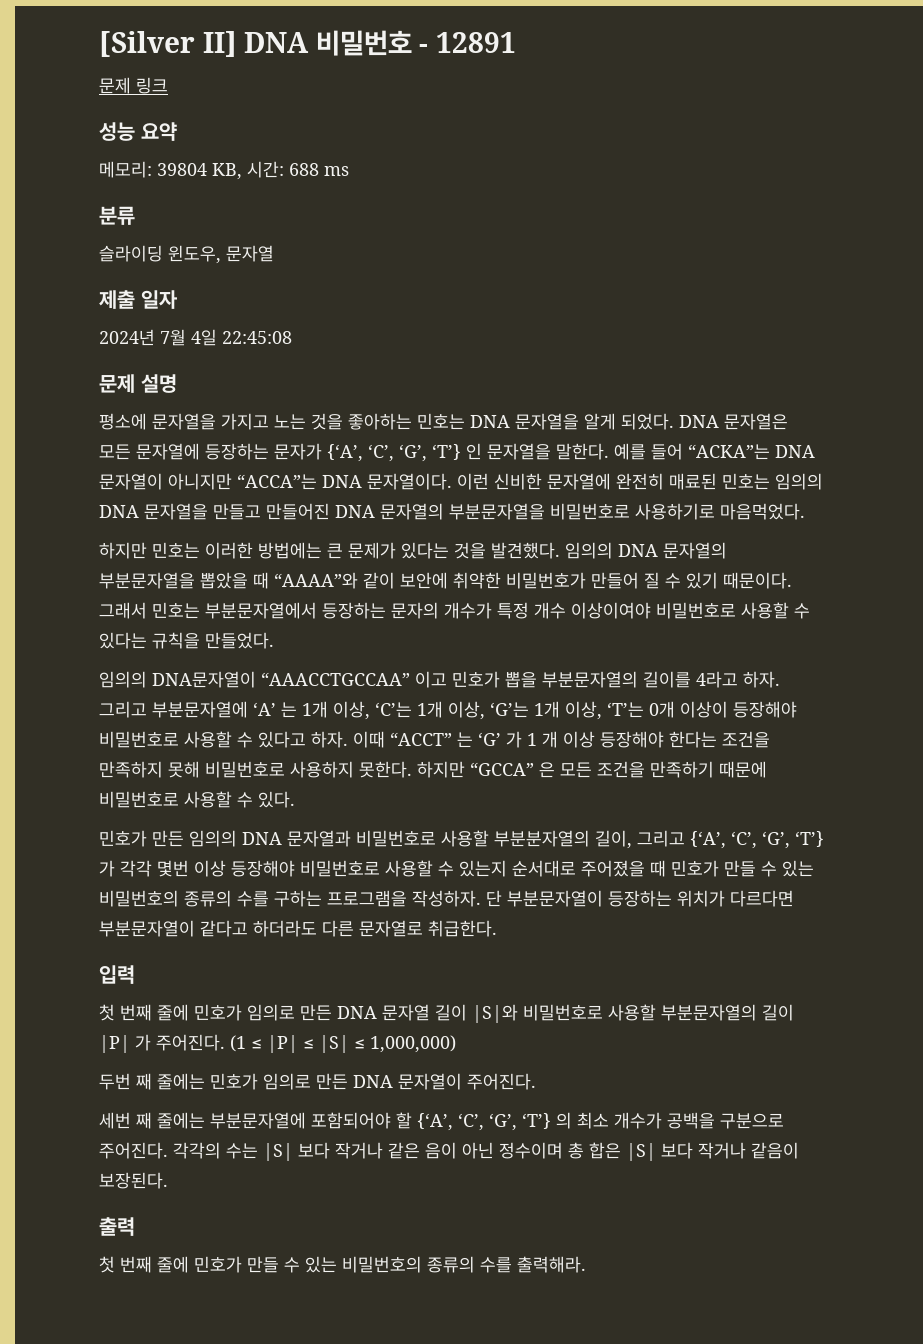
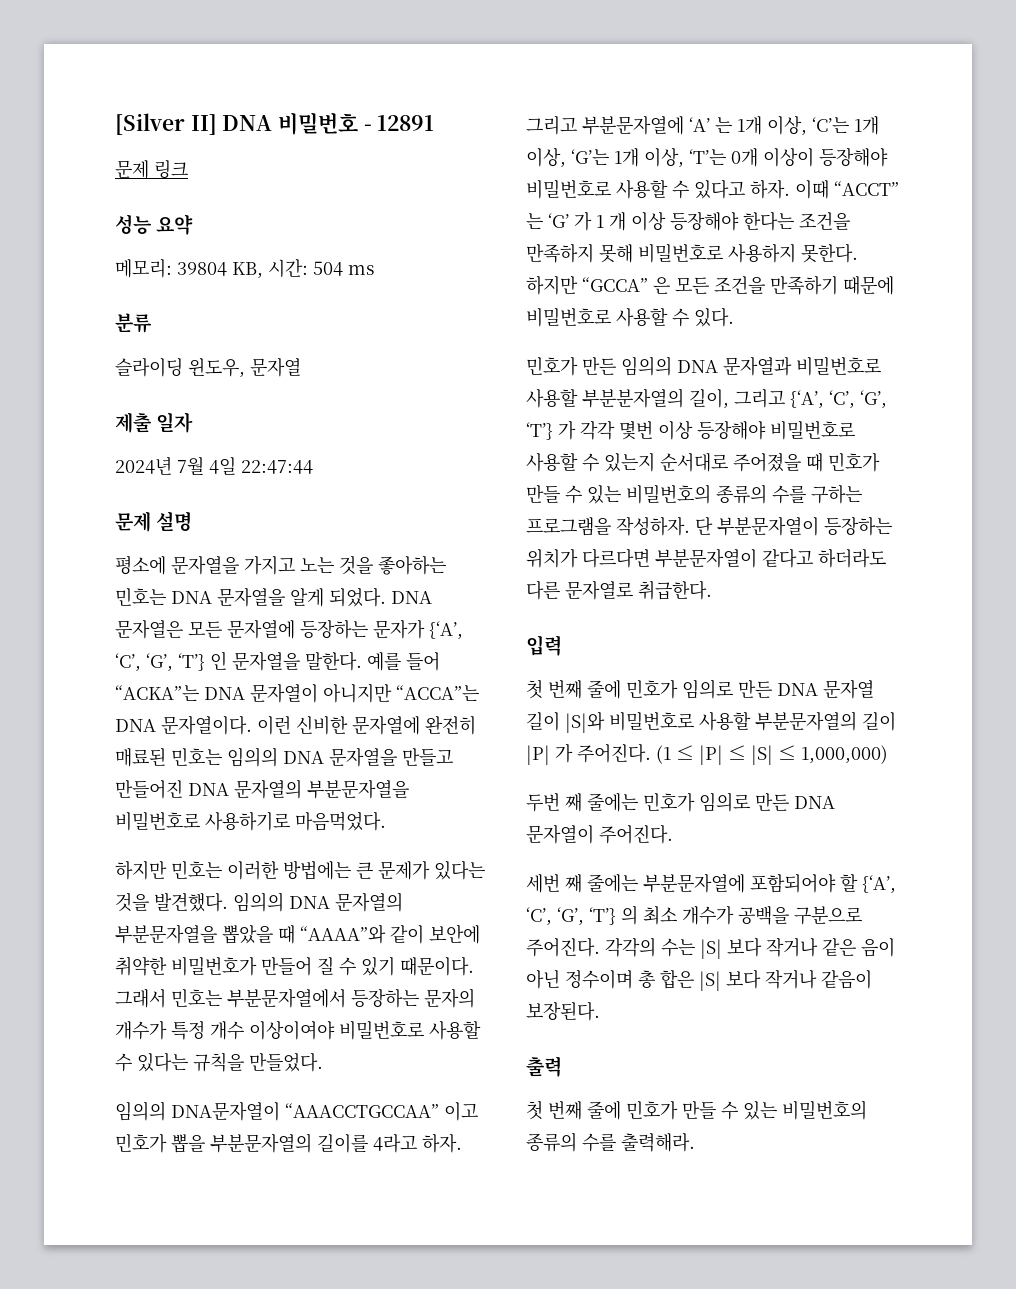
- 메모리: 39804 KB, 시간: 688 ms
+ 메모리: 39804 KB, 시간: 504 ms
- 2024년 7월 4일 22:45:08
+ 2024년 7월 4일 22:47:44

